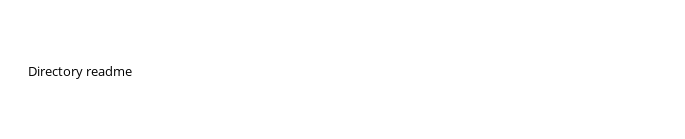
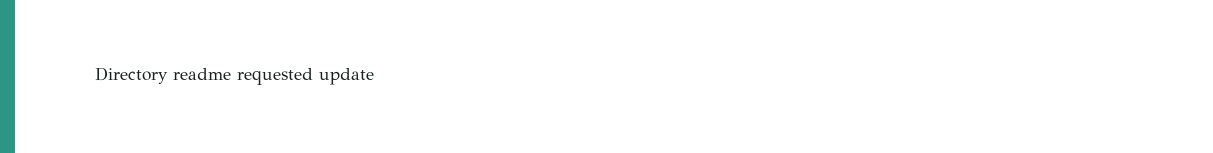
- Directory readme
+ Directory readme requested update

